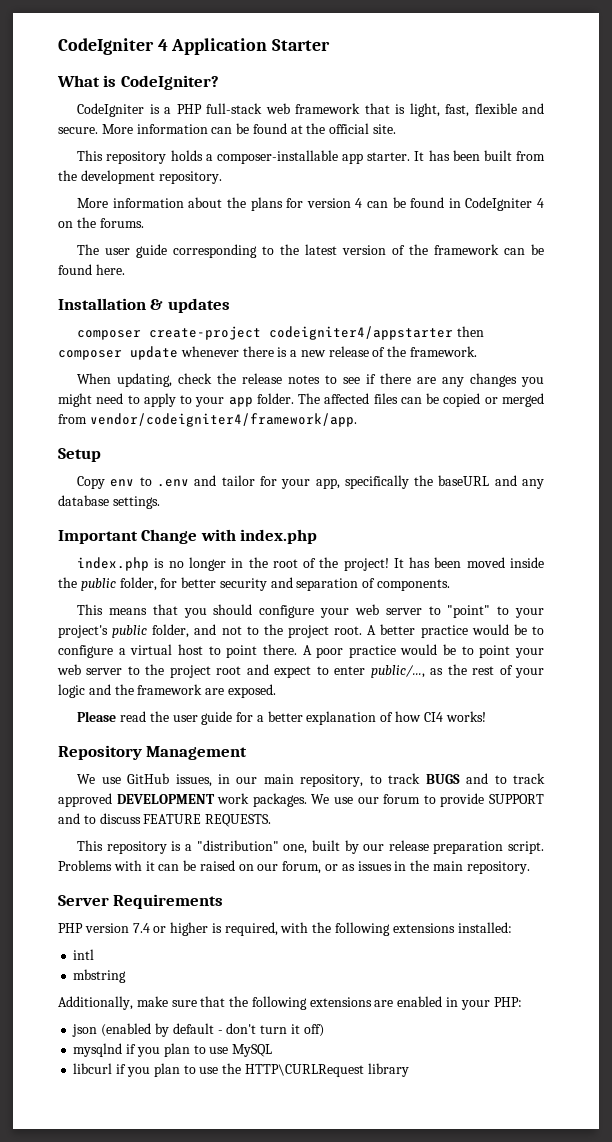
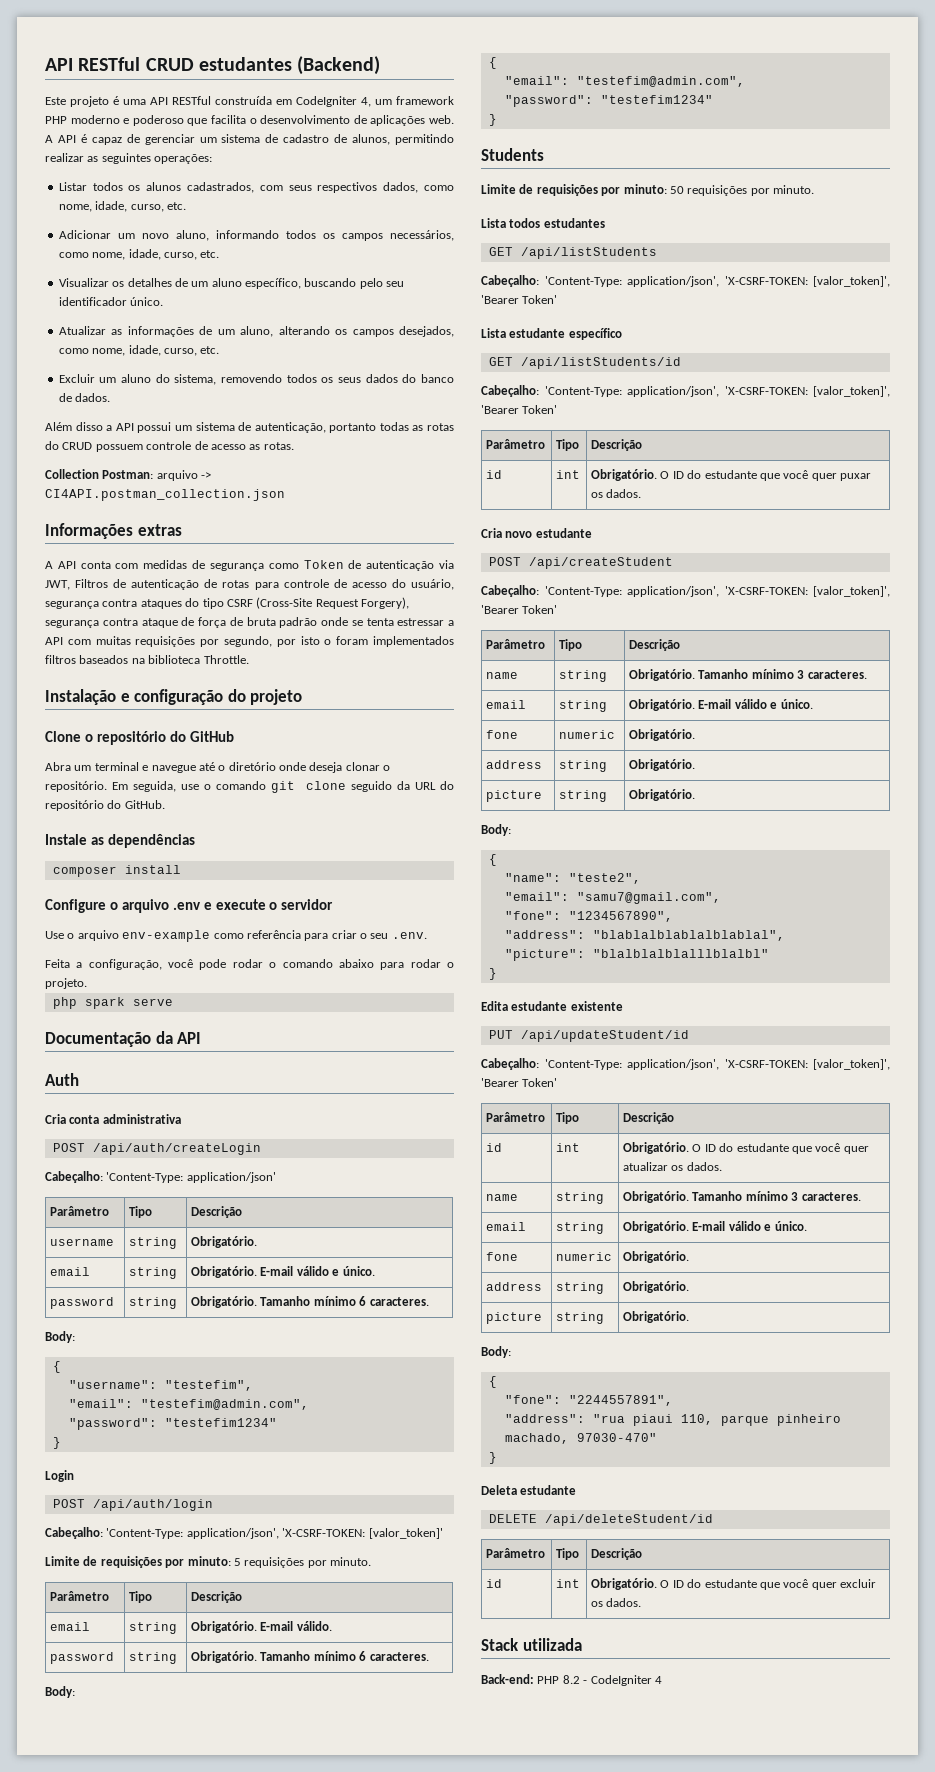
- CodeIgniter 4 Application Starter
- What is CodeIgniter?
- CodeIgniter is a PHP full-stack web framework that is light, fast, flexible and secure. More information can be found at the official site.
- This repository holds a composer-installable app starter. It has been built from the development repository.
- More information about the plans for version 4 can be found in CodeIgniter 4 on the forums.
- The user guide corresponding to the latest version of the framework can be found here.
- Installation & updates
- composer create-project codeigniter4/appstarter then composer update whenever there is a new release of the framework.
- When updating, check the release notes to see if there are any changes you might need to apply to your app folder. The affected files can be copied or merged from vendor/codeigniter4/framework/app.
- Setup
- Copy env to .env and tailor for your app, specifically the baseURL and any database settings.
- Important Change with index.php
- index.php is no longer in the root of the project! It has been moved inside the public folder, for better security and separation of components.
- This means that you should configure your web server to "point" to your project's public folder, and not to the project root. A better practice would be to configure a virtual host to point there. A poor practice would be to point your web server to the project root and expect to enter public/..., as the rest of your logic and the framework are exposed.
- Please read the user guide for a better explanation of how CI4 works!
- Repository Management
- We use GitHub issues, in our main repository, to track BUGS and to track approved DEVELOPMENT work packages. We use our forum to provide SUPPORT and to discuss FEATURE REQUESTS.
- This repository is a "distribution" one, built by our release preparation script. Problems with it can be raised on our forum, or as issues in the main repository.
- Server Requirements
- PHP version 7.4 or higher is required, with the following extensions installed:
- intl
- mbstring
- Additionally, make sure that the following extensions are enabled in your PHP:
- json (enabled by default - don't turn it off)
- mysqlnd if you plan to use MySQL
- libcurl if you plan to use the HTTP\CURLRequest library
+ API RESTful CRUD estudantes (Backend)
+ Este projeto é uma API RESTful construída em CodeIgniter 4, um framework PHP moderno e poderoso que facilita o desenvolvimento de aplicações web. A API é capaz de gerenciar um sistema de cadastro de alunos, permitindo realizar as seguintes operações:
+ Listar todos os alunos cadastrados, com seus respectivos dados, como nome, idade, curso, etc.
+ Adicionar um novo aluno, informando todos os campos necessários, como nome, idade, curso, etc.
+ Visualizar os detalhes de um aluno específico, buscando pelo seu identificador único.
+ Atualizar as informações de um aluno, alterando os campos desejados, como nome, idade, curso, etc.
+ Excluir um aluno do sistema, removendo todos os seus dados do banco de dados.
+ Além disso a API possui um sistema de autenticação, portanto todas as rotas do CRUD possuem controle de acesso as rotas.
+ Collection Postman: arquivo -> CI4API.postman_collection.json
+ Informações extras
+ A API conta com medidas de segurança como Token de autenticação via JWT, Filtros de autenticação de rotas para controle de acesso do usuário, segurança contra ataques do tipo CSRF (Cross-Site Request Forgery), segurança contra ataque de força de bruta padrão onde se tenta estressar a API com muitas requisições por segundo, por isto o foram implementados filtros baseados na biblioteca Throttle.
+ Instalação e configuração do projeto
+ Clone o repositório do GitHub
+ Abra um terminal e navegue até o diretório onde deseja clonar o repositório. Em seguida, use o comando git clone seguido da URL do repositório do GitHub.
+ Instale as dependências
+ composer install
+ Configure o arquivo .env e execute o servidor
+ Use o arquivo env-example como referência para criar o seu .env.
+ Feita a configuração, você pode rodar o comando abaixo para rodar o projeto.
+ php spark serve
+ Documentação da API
+ Auth
+ Cria conta administrativa
+ POST /api/auth/createLogin
+ Cabeçalho: 'Content-Type: application/json'
+ Parâmetro | Tipo | Descrição
+ username | string | Obrigatório.
+ email | string | Obrigatório. E-mail válido e único.
+ password | string | Obrigatório. Tamanho mínimo 6 caracteres.
+ Body:
+ {
+ "username": "testefim",
+ "email": "testefim@admin.com",
+ "password": "testefim1234"
+ }
+ Login
+ POST /api/auth/login
+ Cabeçalho: 'Content-Type: application/json', 'X-CSRF-TOKEN: [valor_token]'
+ Limite de requisições por minuto: 5 requisições por minuto.
+ Parâmetro | Tipo | Descrição
+ email | string | Obrigatório. E-mail válido.
+ password | string | Obrigatório. Tamanho mínimo 6 caracteres.
+ Body:
+ {
+ "email": "testefim@admin.com",
+ "password": "testefim1234"
+ }
+ Students
+ Limite de requisições por minuto: 50 requisições por minuto.
+ Lista todos estudantes
+ GET /api/listStudents
+ Cabeçalho: 'Content-Type: application/json', 'X-CSRF-TOKEN: [valor_token]', 'Bearer Token'
+ Lista estudante específico
+ GET /api/listStudents/id
+ Cabeçalho: 'Content-Type: application/json', 'X-CSRF-TOKEN: [valor_token]', 'Bearer Token'
+ Parâmetro | Tipo | Descrição
+ id | int | Obrigatório. O ID do estudante que você quer puxar os dados.
+ Cria novo estudante
+ POST /api/createStudent
+ Cabeçalho: 'Content-Type: application/json', 'X-CSRF-TOKEN: [valor_token]', 'Bearer Token'
+ Parâmetro | Tipo | Descrição
+ name | string | Obrigatório. Tamanho mínimo 3 caracteres.
+ email | string | Obrigatório. E-mail válido e único.
+ fone | numeric | Obrigatório.
+ address | string | Obrigatório.
+ picture | string | Obrigatório.
+ Body:
+ {
+ "name": "teste2",
+ "email": "samu7@gmail.com",
+ "fone": "1234567890",
+ "address": "blablalblablalblablal",
+ "picture": "blalblalblalllblalbl"
+ }
+ Edita estudante existente
+ PUT /api/updateStudent/id
+ Cabeçalho: 'Content-Type: application/json', 'X-CSRF-TOKEN: [valor_token]', 'Bearer Token'
+ Parâmetro | Tipo | Descrição
+ id | int | Obrigatório. O ID do estudante que você quer atualizar os dados.
+ name | string | Obrigatório. Tamanho mínimo 3 caracteres.
+ email | string | Obrigatório. E-mail válido e único.
+ fone | numeric | Obrigatório.
+ address | string | Obrigatório.
+ picture | string | Obrigatório.
+ Body:
+ {
+ "fone": "2244557891",
+ "address": "rua piaui 110, parque pinheiro machado, 97030-470"
+ }
+ Deleta estudante
+ DELETE /api/deleteStudent/id
+ Parâmetro | Tipo | Descrição
+ id | int | Obrigatório. O ID do estudante que você quer excluir os dados.
+ Stack utilizada
+ Back-end: PHP 8.2 - CodeIgniter 4

